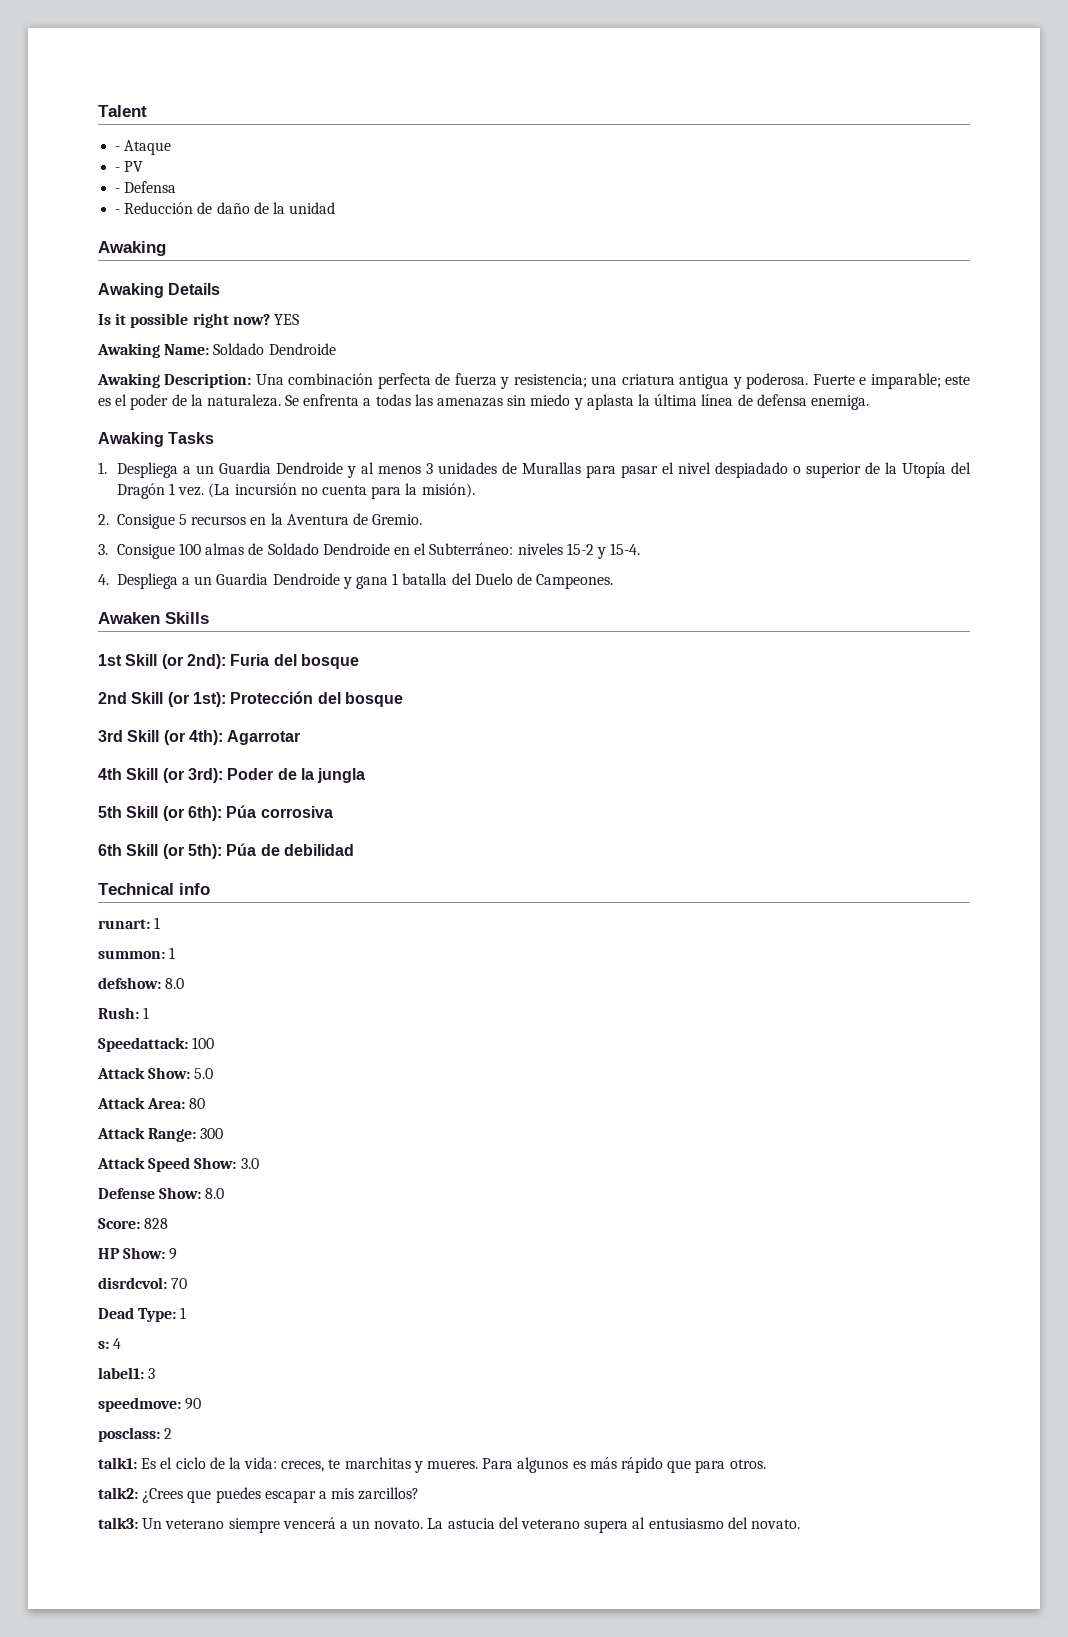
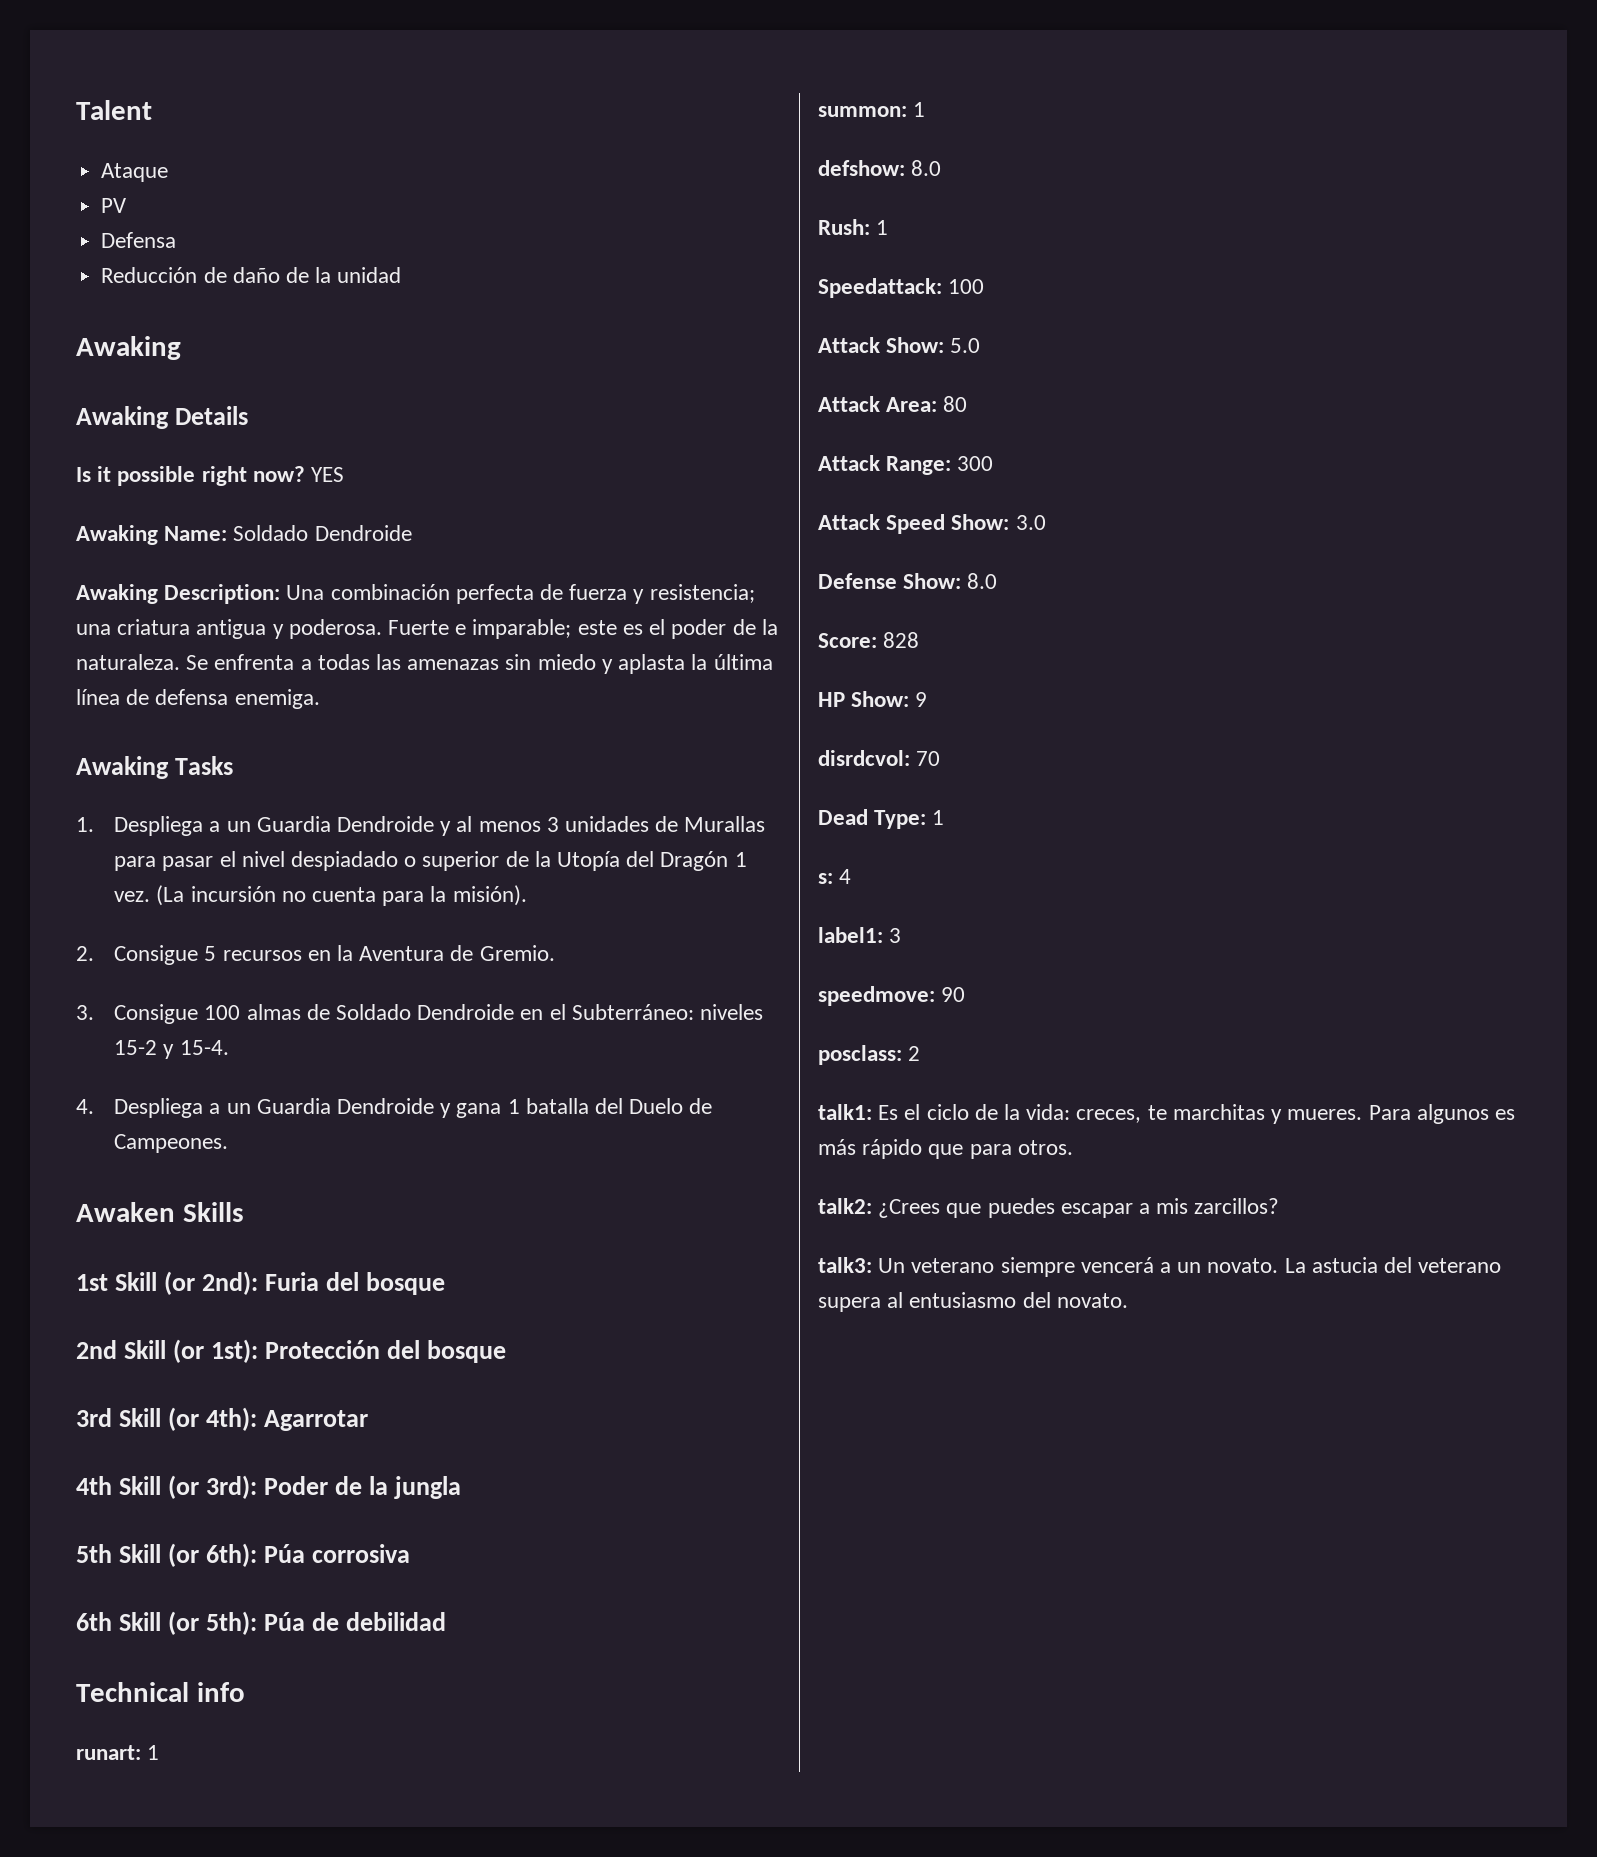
- - Ataque
+ Ataque
- - PV
+ PV
- - Defensa
+ Defensa
- - Reducción de daño de la unidad
+ Reducción de daño de la unidad

